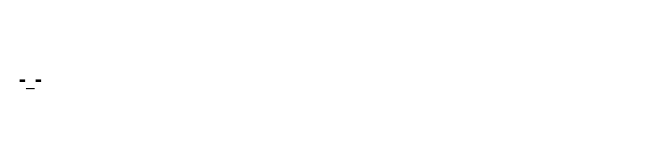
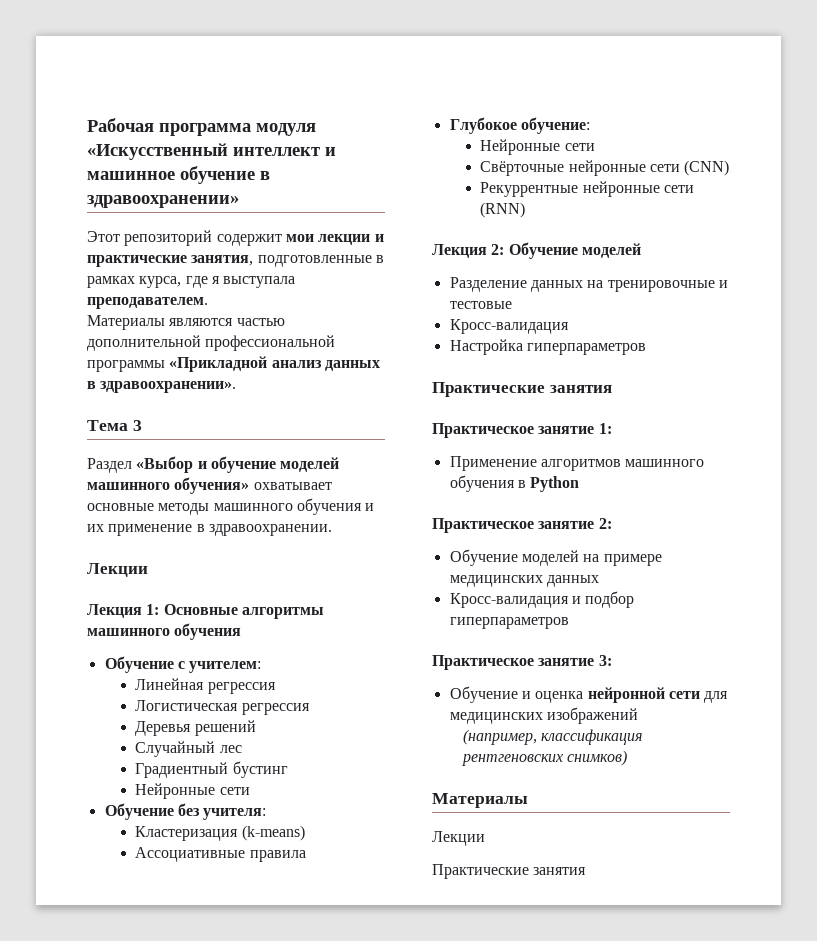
- -_-
+ Рабочая программа модуля «Искусственный интеллект и машинное обучение в здравоохранении»
+ Этот репозиторий содержит мои лекции и практические занятия, подготовленные в рамках курса, где я выступала преподавателем.
+ Материалы являются частью дополнительной профессиональной программы «Прикладной анализ данных в здравоохранении».
+ Тема 3
+ Раздел «Выбор и обучение моделей машинного обучения» охватывает основные методы машинного обучения и их применение в здравоохранении.
+ Лекции
+ Лекция 1: Основные алгоритмы машинного обучения
+ Обучение с учителем:
+ Линейная регрессия
+ Логистическая регрессия
+ Деревья решений
+ Случайный лес
+ Градиентный бустинг
+ Нейронные сети
+ Обучение без учителя:
+ Кластеризация (k-means)
+ Ассоциативные правила
+ Глубокое обучение:
+ Нейронные сети
+ Свёрточные нейронные сети (CNN)
+ Рекуррентные нейронные сети (RNN)
+ Лекция 2: Обучение моделей
+ Разделение данных на тренировочные и тестовые
+ Кросс-валидация
+ Настройка гиперпараметров
+ Практические занятия
+ Практическое занятие 1:
+ Применение алгоритмов машинного обучения в Python
+ Практическое занятие 2:
+ Обучение моделей на примере медицинских данных
+ Кросс-валидация и подбор гиперпараметров
+ Практическое занятие 3:
+ Обучение и оценка нейронной сети для медицинских изображений
+ (например, классификация рентгеновских снимков)
+ Материалы
+ Лекции
+ Практические занятия

